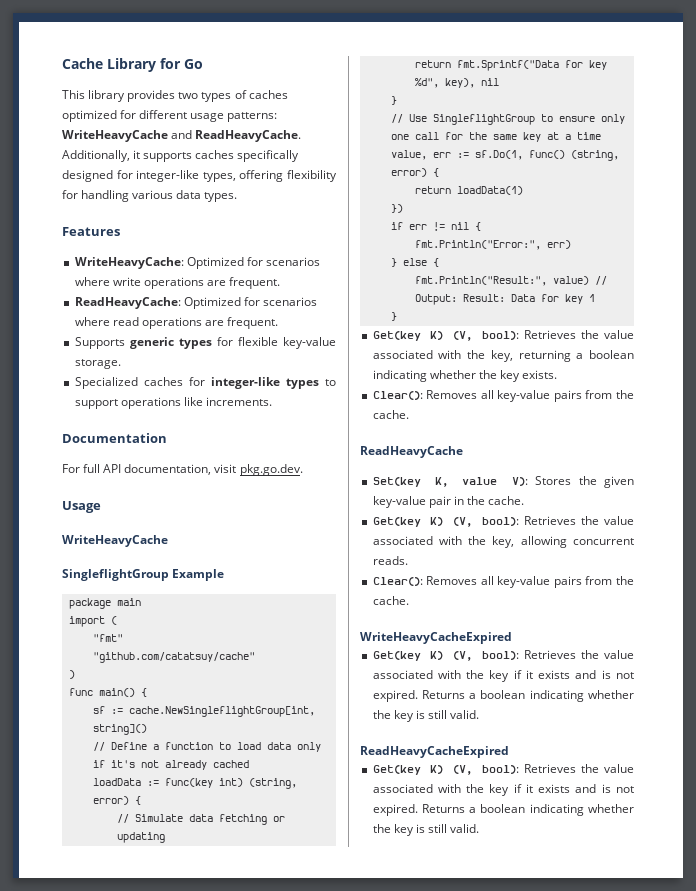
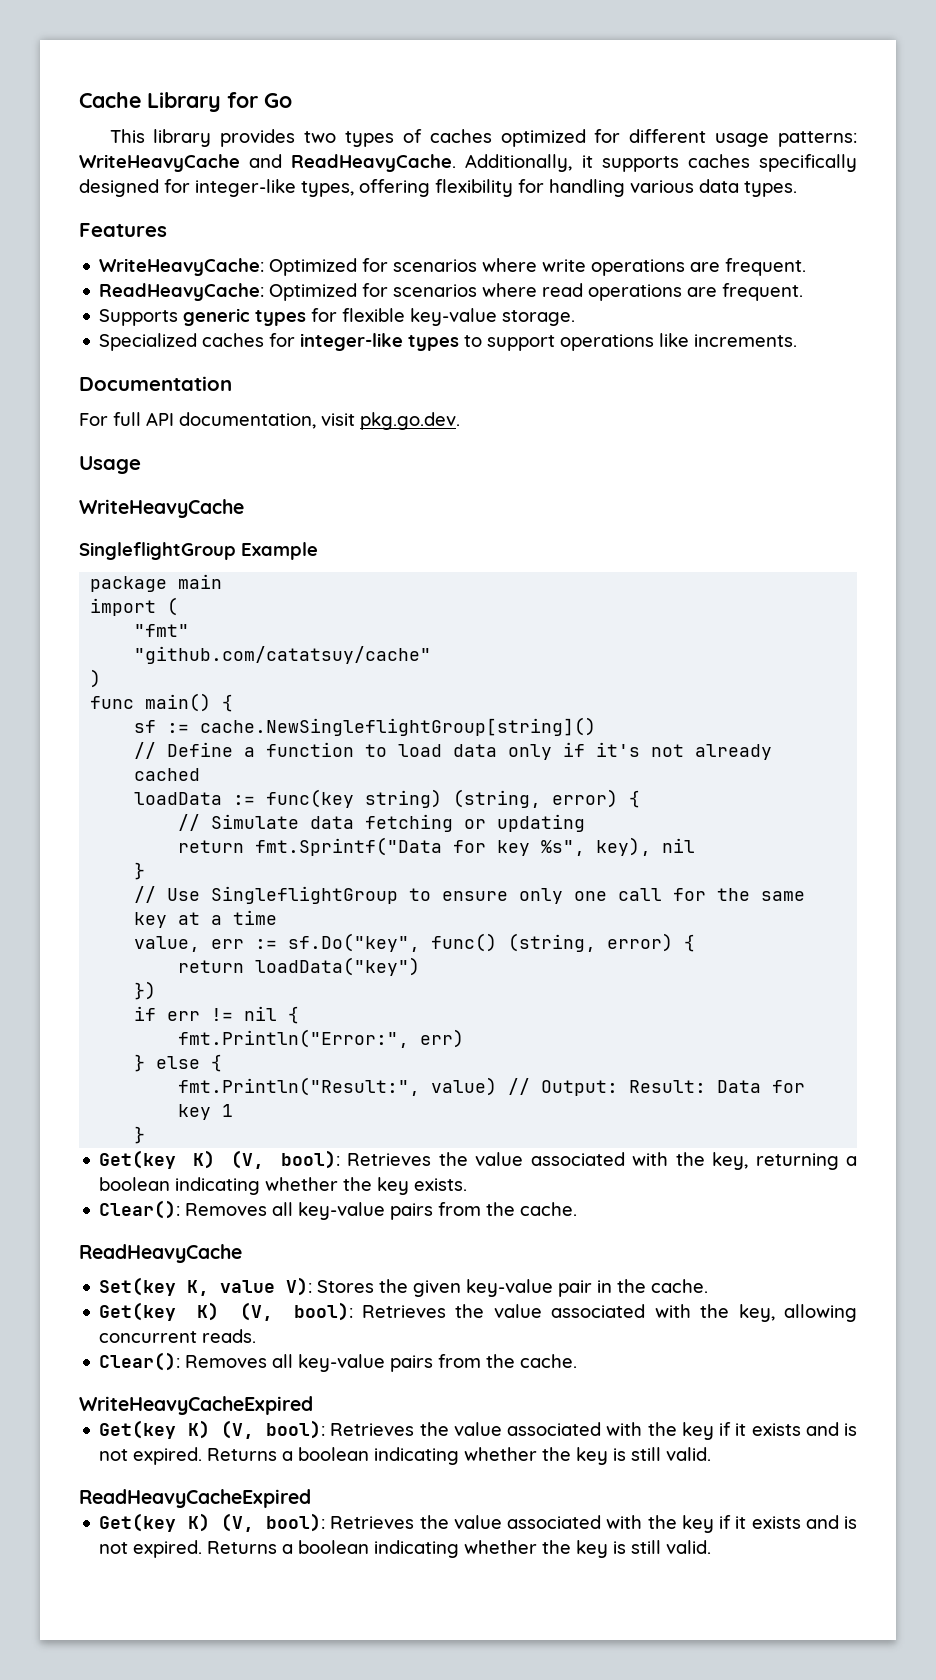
- sf := cache.NewSingleflightGroup[int, string]()
+ sf := cache.NewSingleflightGroup[string]()
- loadData := func(key int) (string, error) {
+ loadData := func(key string) (string, error) {
- return fmt.Sprintf("Data for key %d", key), nil
+ return fmt.Sprintf("Data for key %s", key), nil
- value, err := sf.Do(1, func() (string, error) {
+ value, err := sf.Do("key", func() (string, error) {
- return loadData(1)
+ return loadData("key")

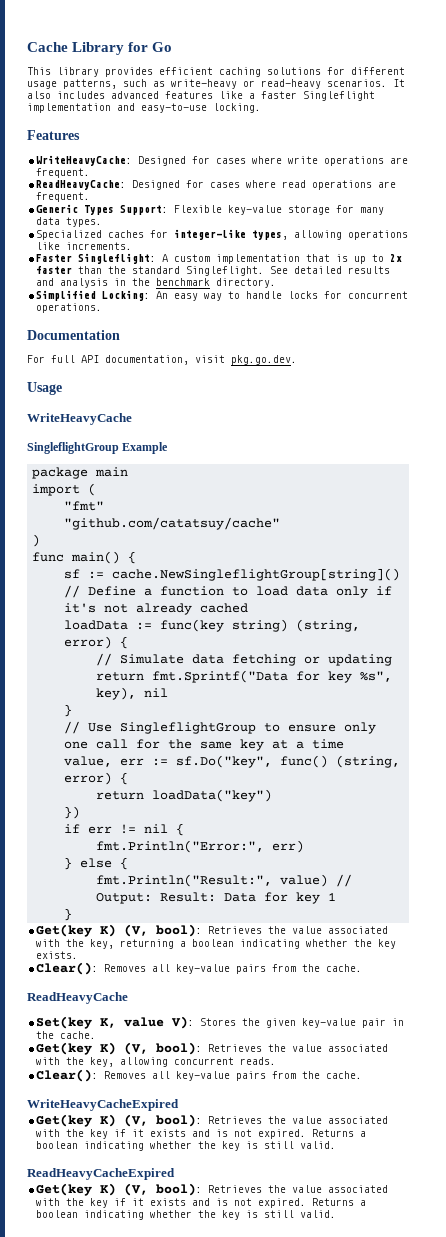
- This library provides two types of caches optimized for different usage patterns: WriteHeavyCache and ReadHeavyCache. Additionally, it supports caches specifically designed for integer-like types, offering flexibility for handling various data types.
+ This library provides efficient caching solutions for different usage patterns, such as write-heavy or read-heavy scenarios. It also includes advanced features like a faster Singleflight implementation and easy-to-use locking.
- WriteHeavyCache: Optimized for scenarios where write operations are frequent.
+ WriteHeavyCache: Designed for cases where write operations are frequent.
- ReadHeavyCache: Optimized for scenarios where read operations are frequent.
+ ReadHeavyCache: Designed for cases where read operations are frequent.
- Supports generic types for flexible key-value storage.
+ Generic Types Support: Flexible key-value storage for many data types.
- Specialized caches for integer-like types to support operations like increments.
+ Specialized caches for integer-like types, allowing operations like increments.
+ Faster Singleflight: A custom implementation that is up to 2x faster than the standard Singleflight. See detailed results and analysis in the benchmark directory.
+ Simplified Locking: An easy way to handle locks for concurrent operations.

